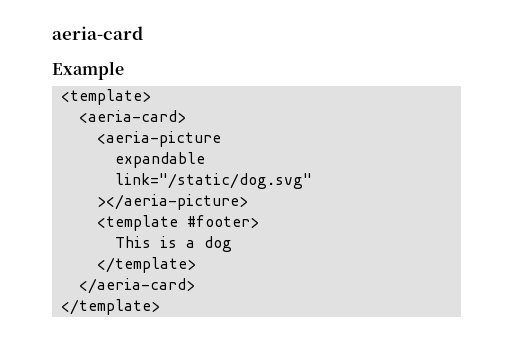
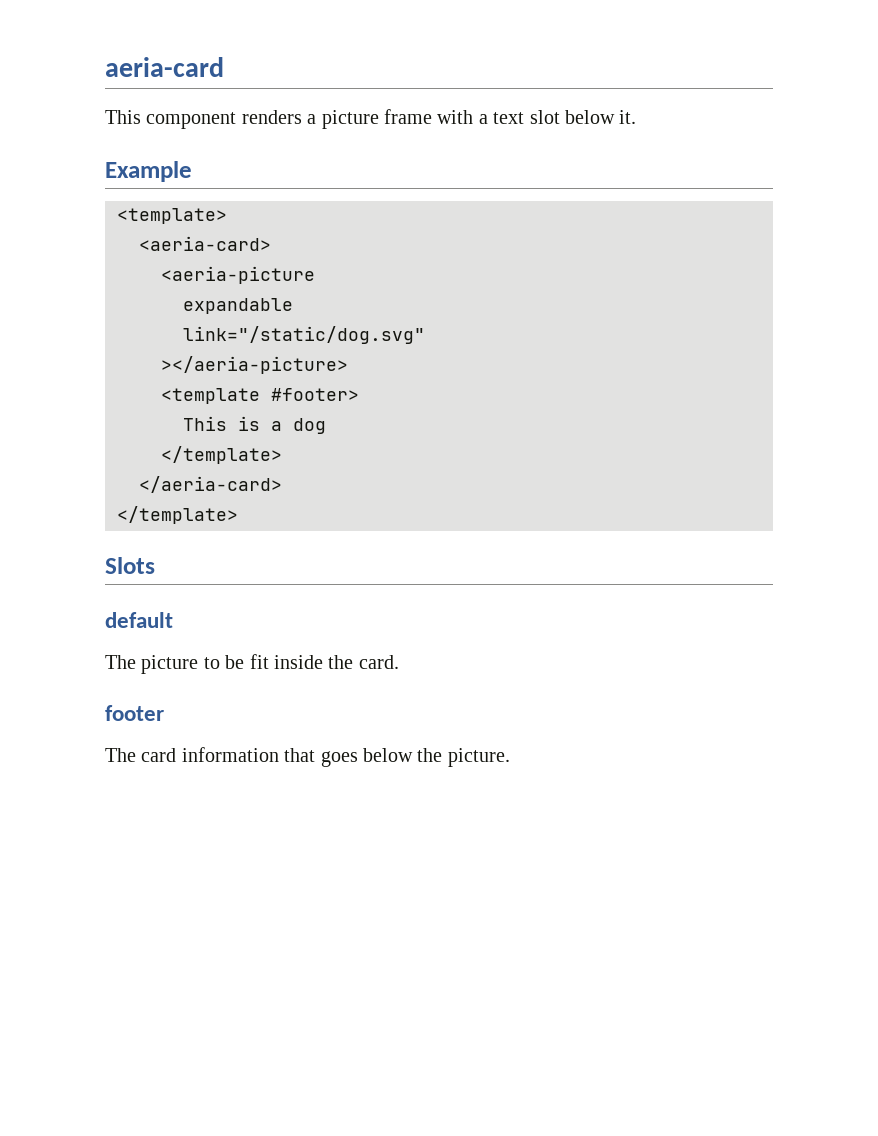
+ This component renders a picture frame with a text slot below it.
+ Slots
+ default
+ The picture to be fit inside the card.
+ footer
+ The card information that goes below the picture.

